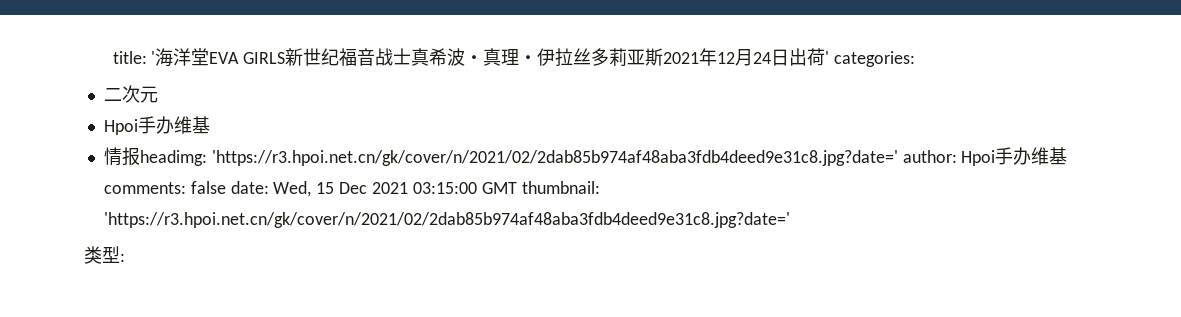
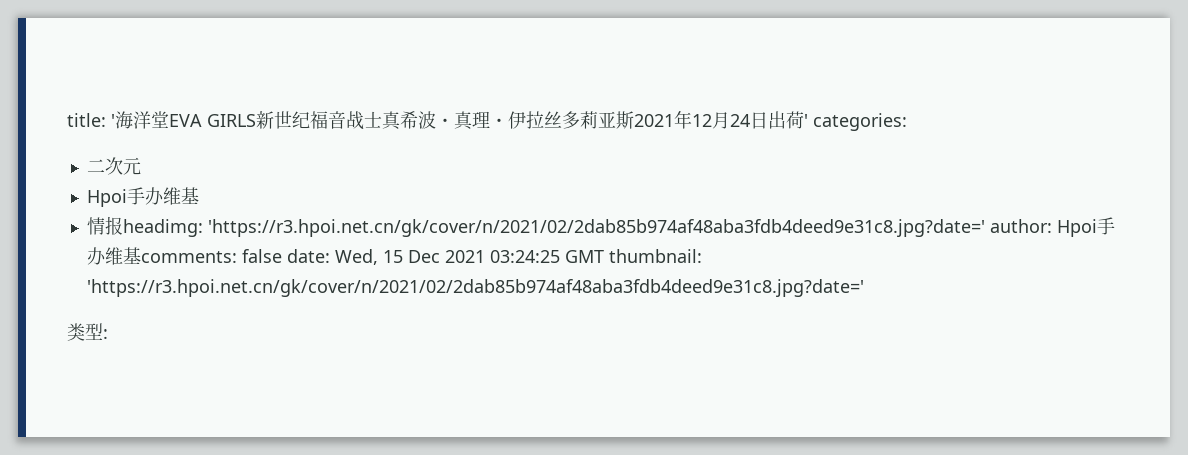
- 情报headimg: 'https://r3.hpoi.net.cn/gk/cover/n/2021/02/2dab85b974af48aba3fdb4deed9e31c8.jpg?date=' author: Hpoi手办维基comments: false date: Wed, 15 Dec 2021 03:15:00 GMT thumbnail: 'https://r3.hpoi.net.cn/gk/cover/n/2021/02/2dab85b974af48aba3fdb4deed9e31c8.jpg?date='
+ 情报headimg: 'https://r3.hpoi.net.cn/gk/cover/n/2021/02/2dab85b974af48aba3fdb4deed9e31c8.jpg?date=' author: Hpoi手办维基comments: false date: Wed, 15 Dec 2021 03:24:25 GMT thumbnail: 'https://r3.hpoi.net.cn/gk/cover/n/2021/02/2dab85b974af48aba3fdb4deed9e31c8.jpg?date='

